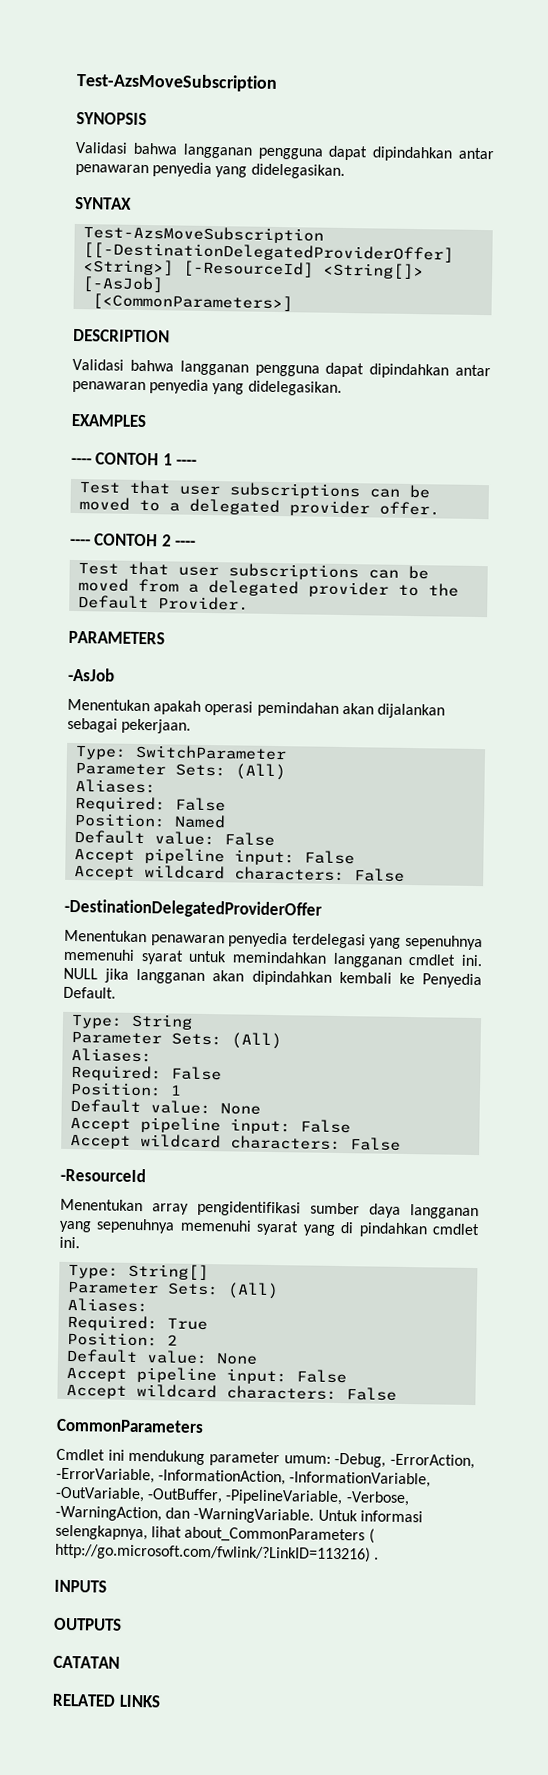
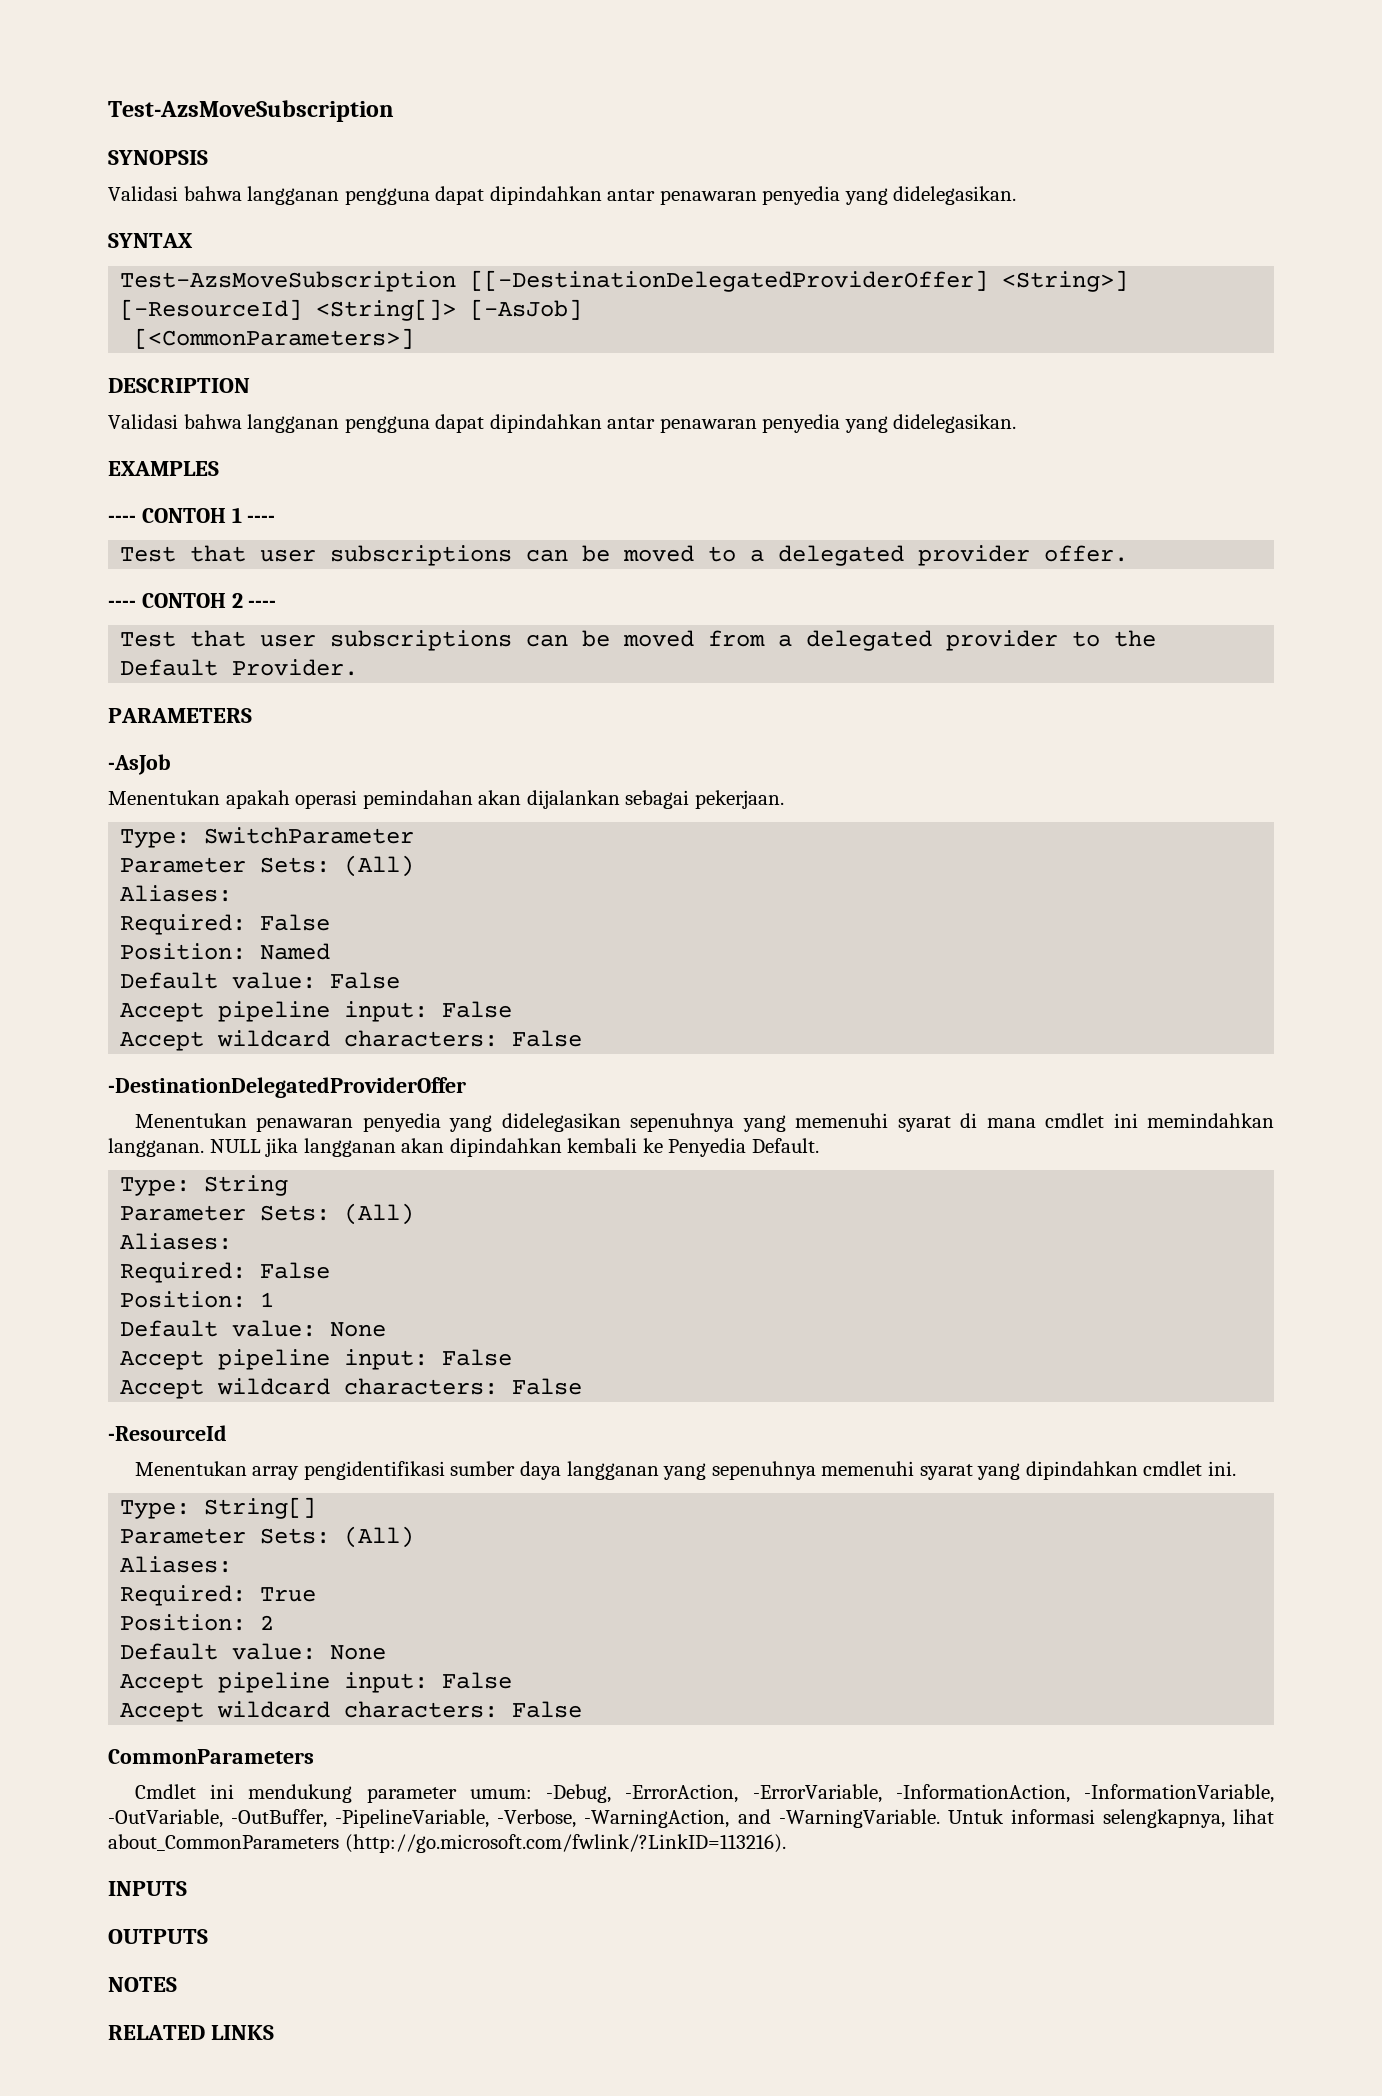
- Menentukan penawaran penyedia terdelegasi yang sepenuhnya memenuhi syarat untuk memindahkan langganan cmdlet ini.
+ Menentukan penawaran penyedia yang didelegasikan sepenuhnya yang memenuhi syarat di mana cmdlet ini memindahkan langganan.
- Menentukan array pengidentifikasi sumber daya langganan yang sepenuhnya memenuhi syarat yang di pindahkan cmdlet ini.
+ Menentukan array pengidentifikasi sumber daya langganan yang sepenuhnya memenuhi syarat yang dipindahkan cmdlet ini.
- Cmdlet ini mendukung parameter umum: -Debug, -ErrorAction, -ErrorVariable, -InformationAction, -InformationVariable, -OutVariable, -OutBuffer, -PipelineVariable, -Verbose, -WarningAction, dan -WarningVariable.
+ Cmdlet ini mendukung parameter umum: -Debug, -ErrorAction, -ErrorVariable, -InformationAction, -InformationVariable, -OutVariable, -OutBuffer, -PipelineVariable, -Verbose, -WarningAction, and -WarningVariable.
- Untuk informasi selengkapnya, lihat about_CommonParameters ( http://go.microsoft.com/fwlink/?LinkID=113216) .
+ Untuk informasi selengkapnya, lihat about_CommonParameters (http://go.microsoft.com/fwlink/?LinkID=113216).
- CATATAN
+ NOTES

